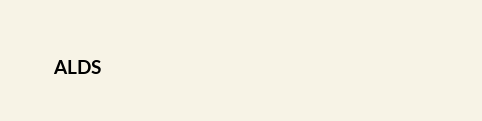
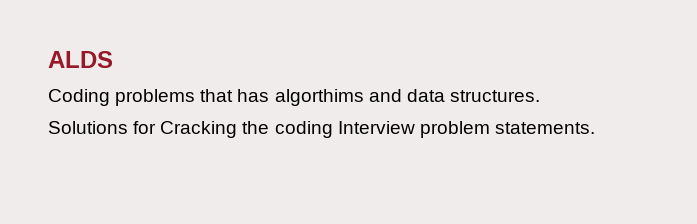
+ Coding problems that has algorthims and data structures.
+ Solutions for Cracking the coding Interview problem statements.

